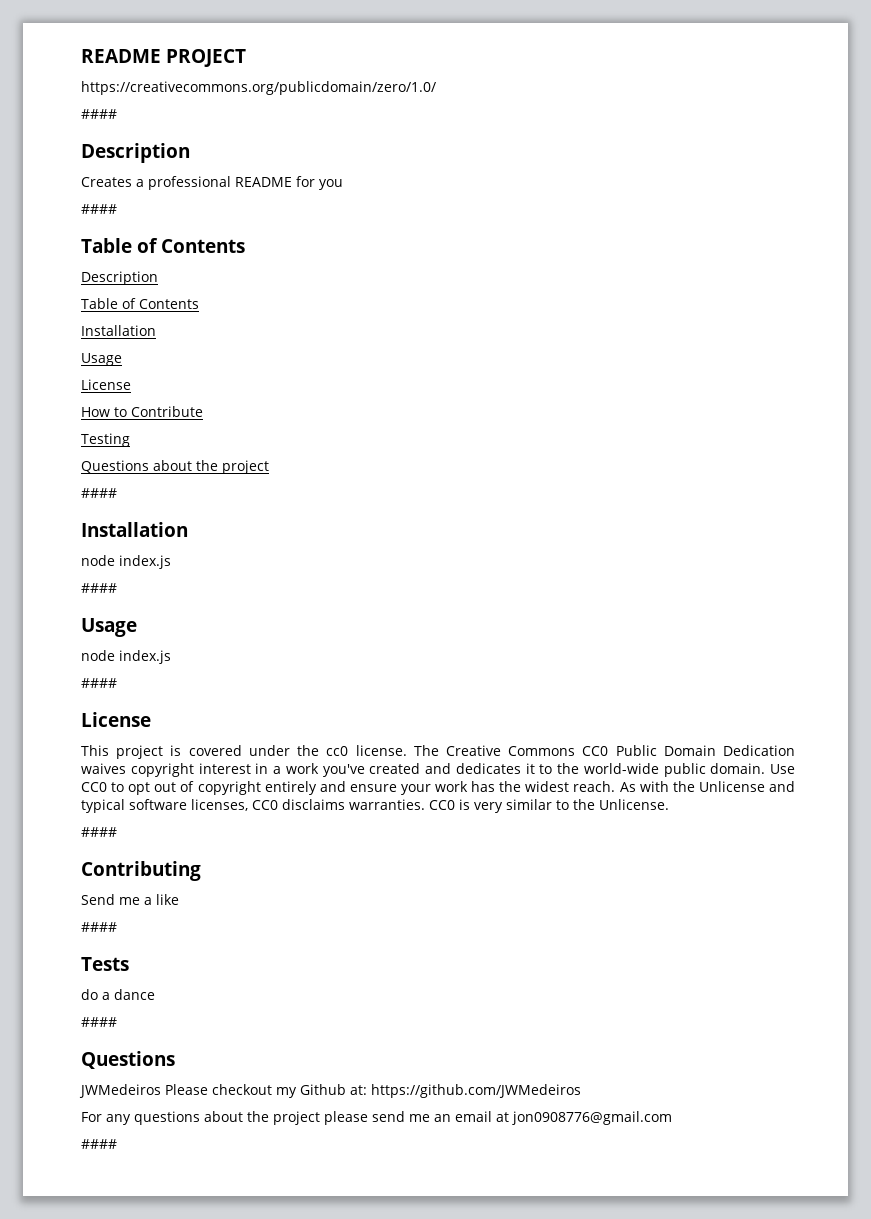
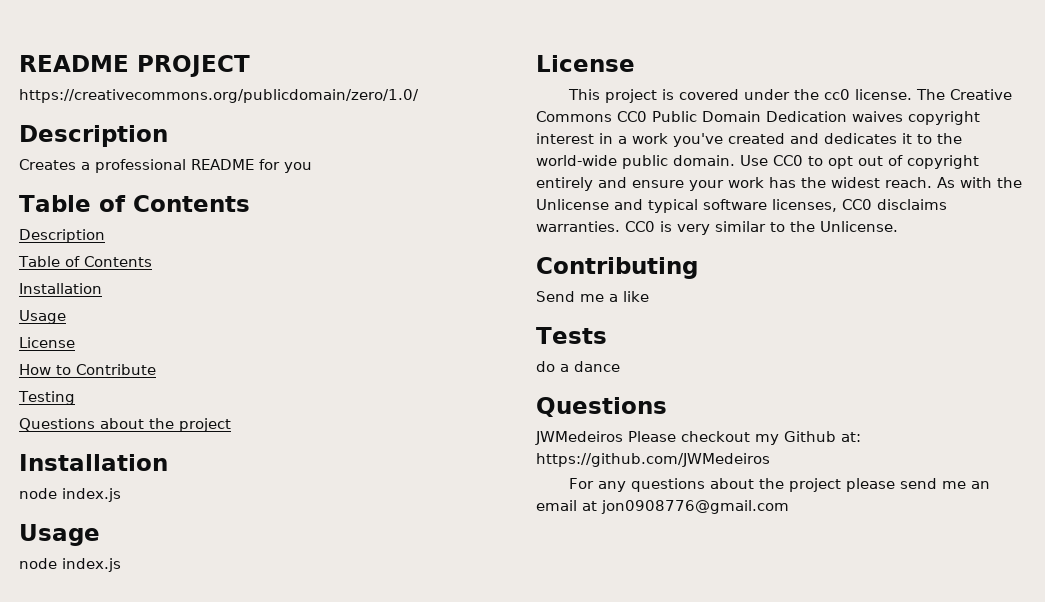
  https://creativecommons.org/publicdomain/zero/1.0/
- ####
  Creates a professional README for you
- ####
  Questions about the project
- ####
  Installation
  node index.js
- ####
  Usage
  node index.js
- ####
  CC0 is very similar to the Unlicense.
- ####
  Send me a like
- ####
  do a dance
- ####
  For any questions about the project please send me an email at jon0908776@gmail.com
- ####

